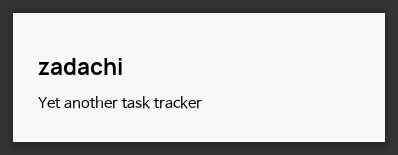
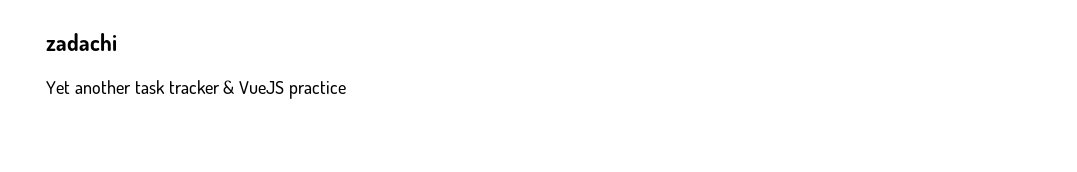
- Yet another task tracker
+ Yet another task tracker & VueJS practice

